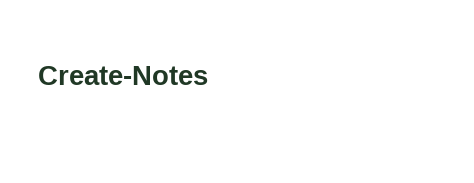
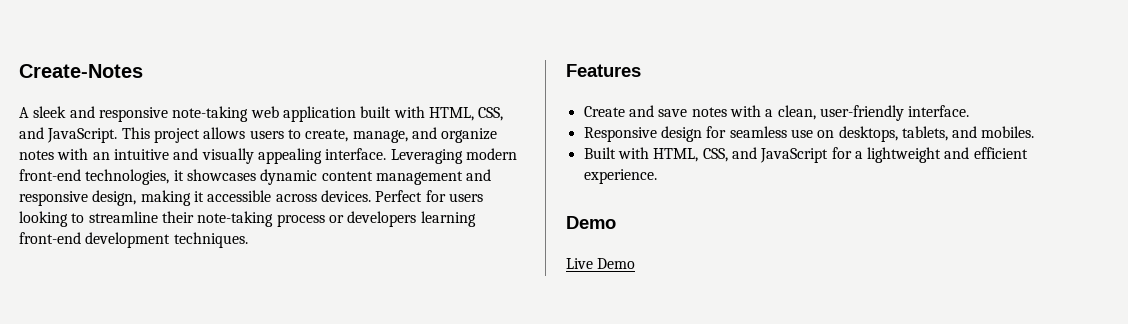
+ A sleek and responsive note-taking web application built with HTML, CSS, and JavaScript. This project allows users to create, manage, and organize notes with an intuitive and visually appealing interface. Leveraging modern front-end technologies, it showcases dynamic content management and responsive design, making it accessible across devices. Perfect for users looking to streamline their note-taking process or developers learning front-end development techniques.
+ Features
+ Create and save notes with a clean, user-friendly interface.
+ Responsive design for seamless use on desktops, tablets, and mobiles.
+ Built with HTML, CSS, and JavaScript for a lightweight and efficient experience.
+ Demo
+ Live Demo

